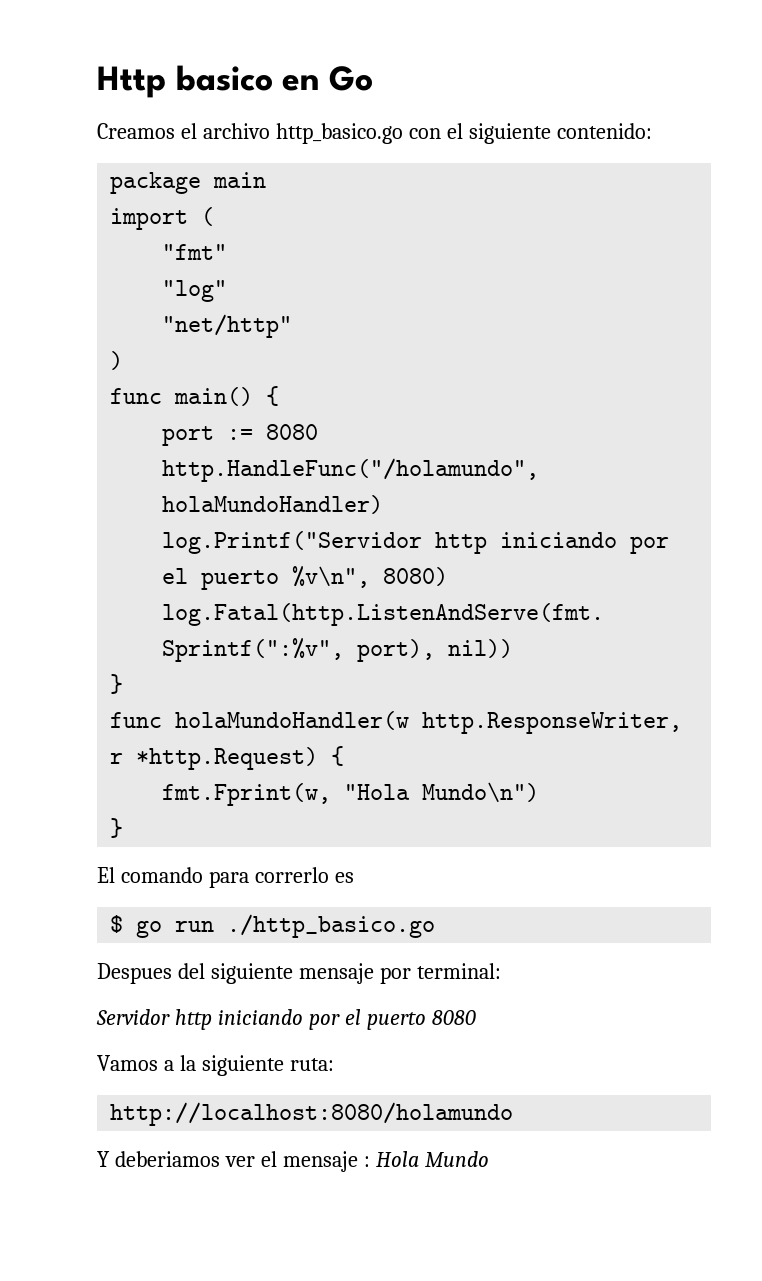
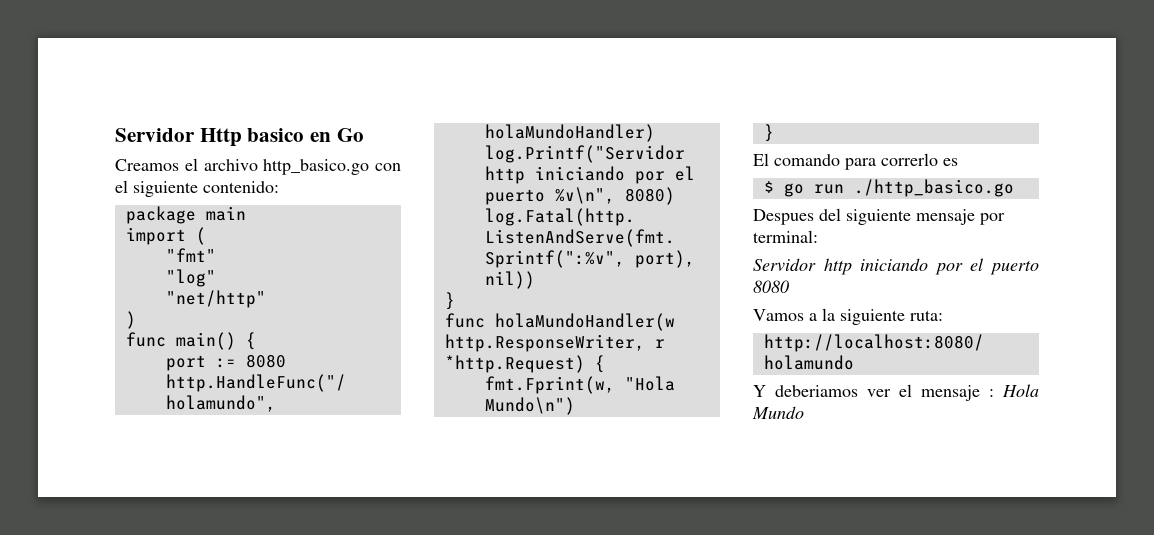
- Http basico en Go
+ Servidor Http basico en Go

